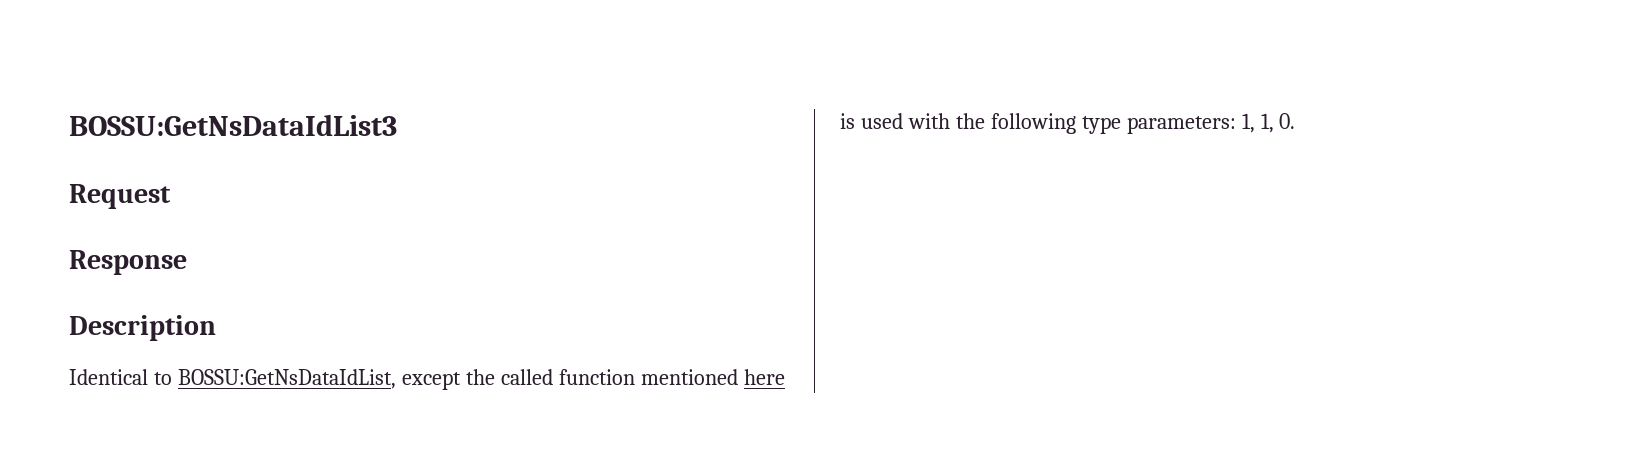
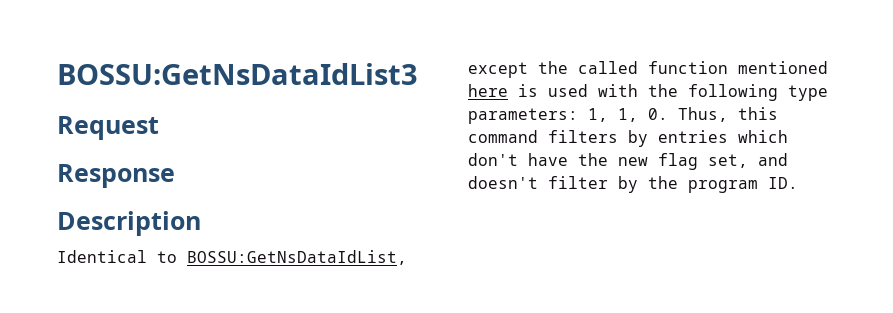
- Identical to BOSSU:GetNsDataIdList, except the called function mentioned here is used with the following type parameters: 1, 1, 0.
+ Identical to BOSSU:GetNsDataIdList, except the called function mentioned here is used with the following type parameters: 1, 1, 0. Thus, this command filters by entries which don't have the new flag set, and doesn't filter by the program ID.

